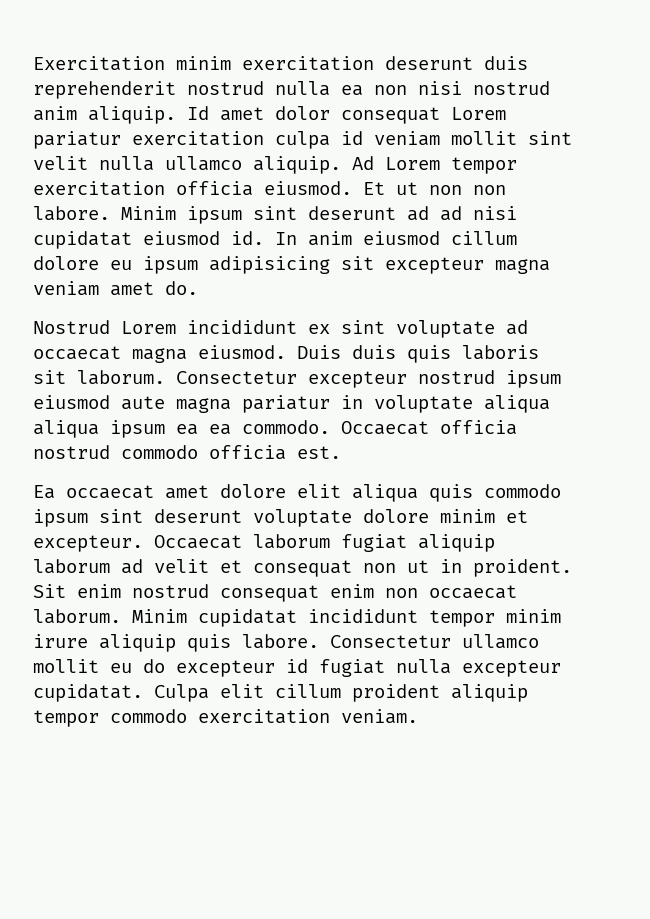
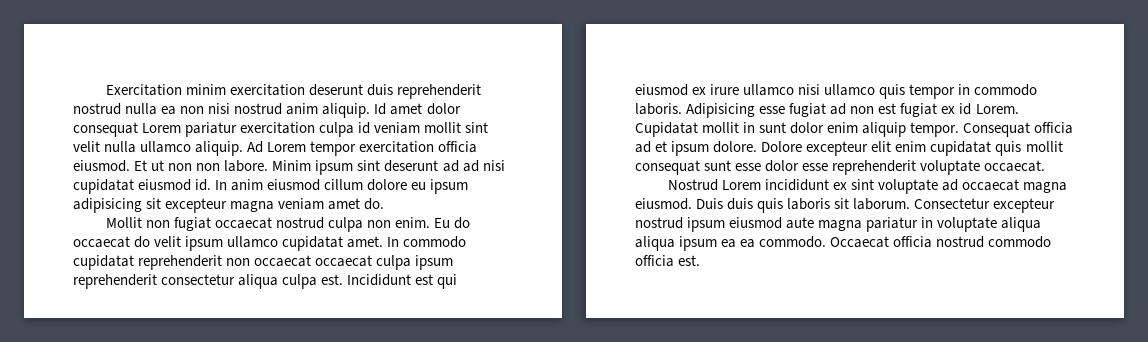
+ Mollit non fugiat occaecat nostrud culpa non enim. Eu do occaecat do velit ipsum ullamco cupidatat amet. In commodo cupidatat reprehenderit non occaecat occaecat culpa ipsum reprehenderit consectetur aliqua culpa est. Incididunt est qui eiusmod ex irure ullamco nisi ullamco quis tempor in commodo laboris. Adipisicing esse fugiat ad non est fugiat ex id Lorem. Cupidatat mollit in sunt dolor enim aliquip tempor. Consequat officia ad et ipsum dolore. Dolore excepteur elit enim cupidatat quis mollit consequat sunt esse dolor esse reprehenderit voluptate occaecat.
- Ea occaecat amet dolore elit aliqua quis commodo ipsum sint deserunt voluptate dolore minim et excepteur. Occaecat laborum fugiat aliquip laborum ad velit et consequat non ut in proident. Sit enim nostrud consequat enim non occaecat laborum. Minim cupidatat incididunt tempor minim irure aliquip quis labore. Consectetur ullamco mollit eu do excepteur id fugiat nulla excepteur cupidatat. Culpa elit cillum proident aliquip tempor commodo exercitation veniam.

